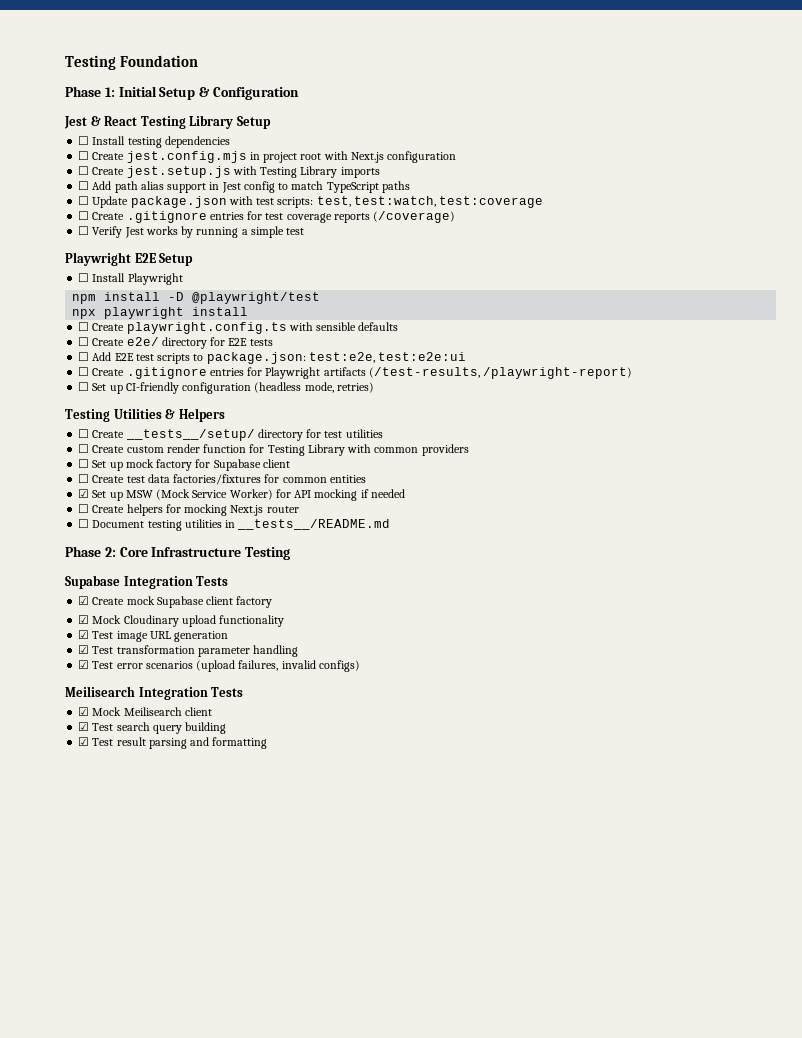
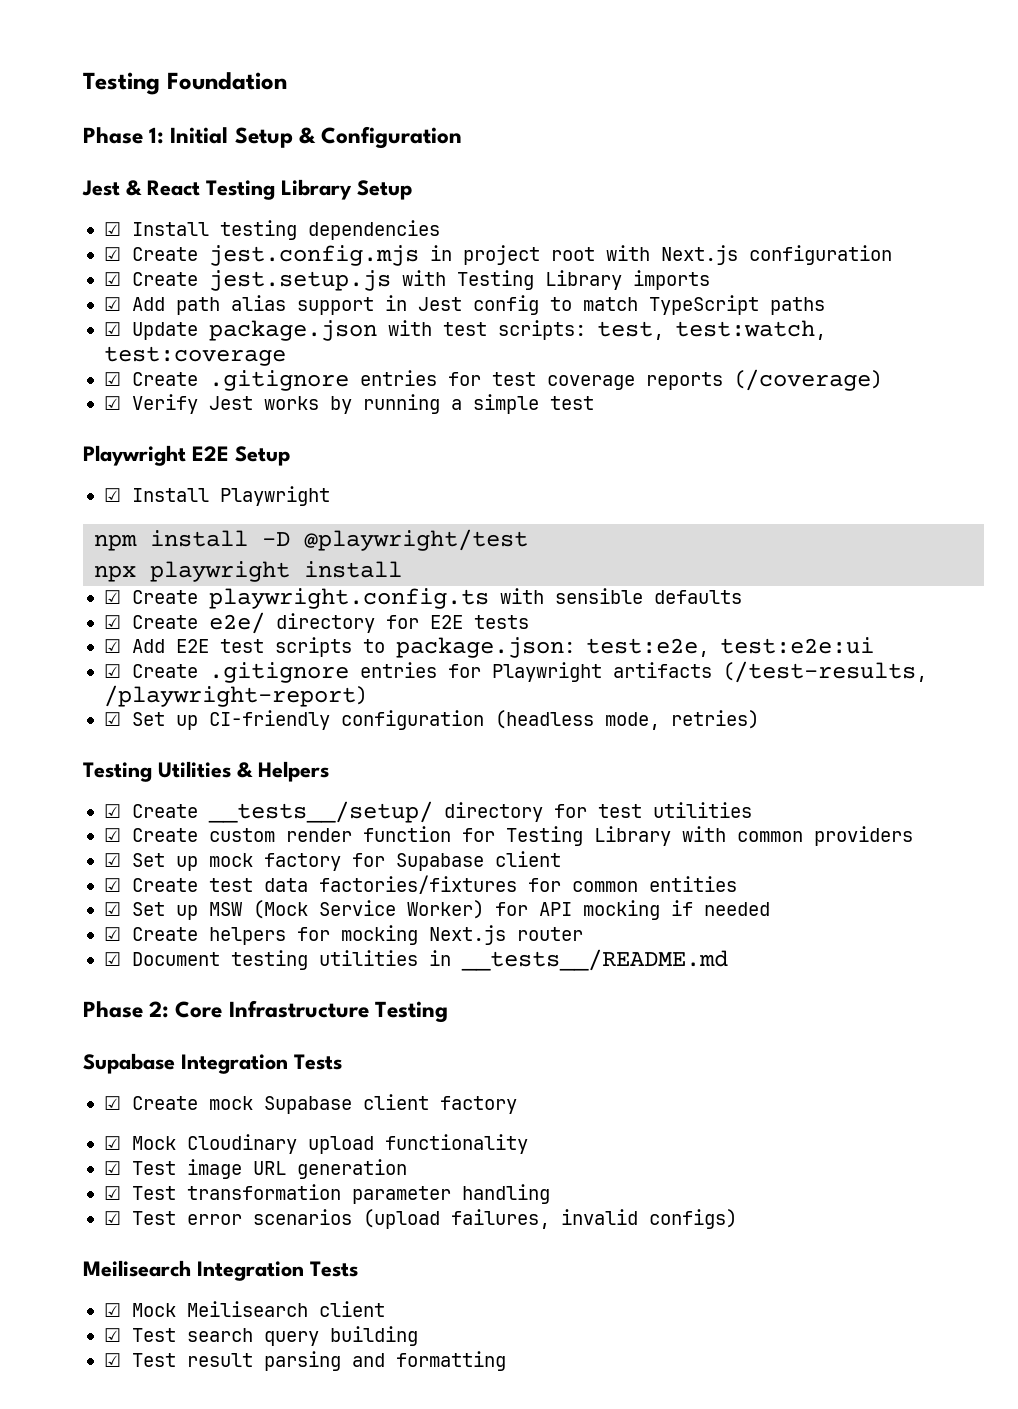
- ☐ Install testing dependencies
+ ☑ Install testing dependencies
- ☐ Create jest.config.mjs in project root with Next.js configuration
+ ☑ Create jest.config.mjs in project root with Next.js configuration
- ☐ Create jest.setup.js with Testing Library imports
+ ☑ Create jest.setup.js with Testing Library imports
- ☐ Add path alias support in Jest config to match TypeScript paths
+ ☑ Add path alias support in Jest config to match TypeScript paths
- ☐ Update package.json with test scripts: test, test:watch, test:coverage
+ ☑ Update package.json with test scripts: test, test:watch, test:coverage
- ☐ Create .gitignore entries for test coverage reports (/coverage)
+ ☑ Create .gitignore entries for test coverage reports (/coverage)
- ☐ Verify Jest works by running a simple test
+ ☑ Verify Jest works by running a simple test
- ☐ Install Playwright
+ ☑ Install Playwright
- ☐ Create playwright.config.ts with sensible defaults
+ ☑ Create playwright.config.ts with sensible defaults
- ☐ Create e2e/ directory for E2E tests
+ ☑ Create e2e/ directory for E2E tests
- ☐ Add E2E test scripts to package.json: test:e2e, test:e2e:ui
+ ☑ Add E2E test scripts to package.json: test:e2e, test:e2e:ui
- ☐ Create .gitignore entries for Playwright artifacts (/test-results, /playwright-report)
+ ☑ Create .gitignore entries for Playwright artifacts (/test-results, /playwright-report)
- ☐ Set up CI-friendly configuration (headless mode, retries)
+ ☑ Set up CI-friendly configuration (headless mode, retries)
- ☐ Create __tests__/setup/ directory for test utilities
+ ☑ Create __tests__/setup/ directory for test utilities
- ☐ Create custom render function for Testing Library with common providers
+ ☑ Create custom render function for Testing Library with common providers
- ☐ Set up mock factory for Supabase client
+ ☑ Set up mock factory for Supabase client
- ☐ Create test data factories/fixtures for common entities
+ ☑ Create test data factories/fixtures for common entities
- ☐ Create helpers for mocking Next.js router
+ ☑ Create helpers for mocking Next.js router
- ☐ Document testing utilities in __tests__/README.md
+ ☑ Document testing utilities in __tests__/README.md

